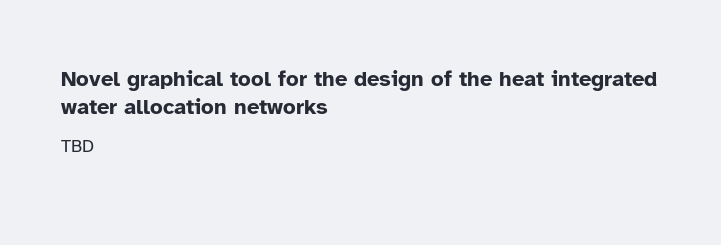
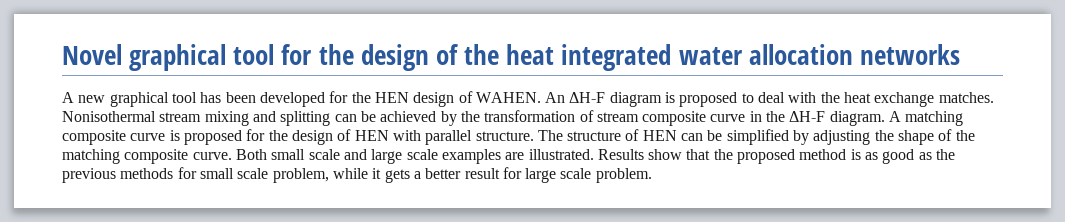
- TBD
+ A new graphical tool has been developed for the HEN design of WAHEN. An ΔH-F diagram is proposed to deal with the heat exchange matches. Nonisothermal stream mixing and splitting can be achieved by the transformation of stream composite curve in the ΔH-F diagram. A matching composite curve is proposed for the design of HEN with parallel structure. The structure of HEN can be simplified by adjusting the shape of the matching composite curve. Both small scale and large scale examples are illustrated. Results show that the proposed method is as good as the previous methods for small scale problem, while it gets a better result for large scale problem.

